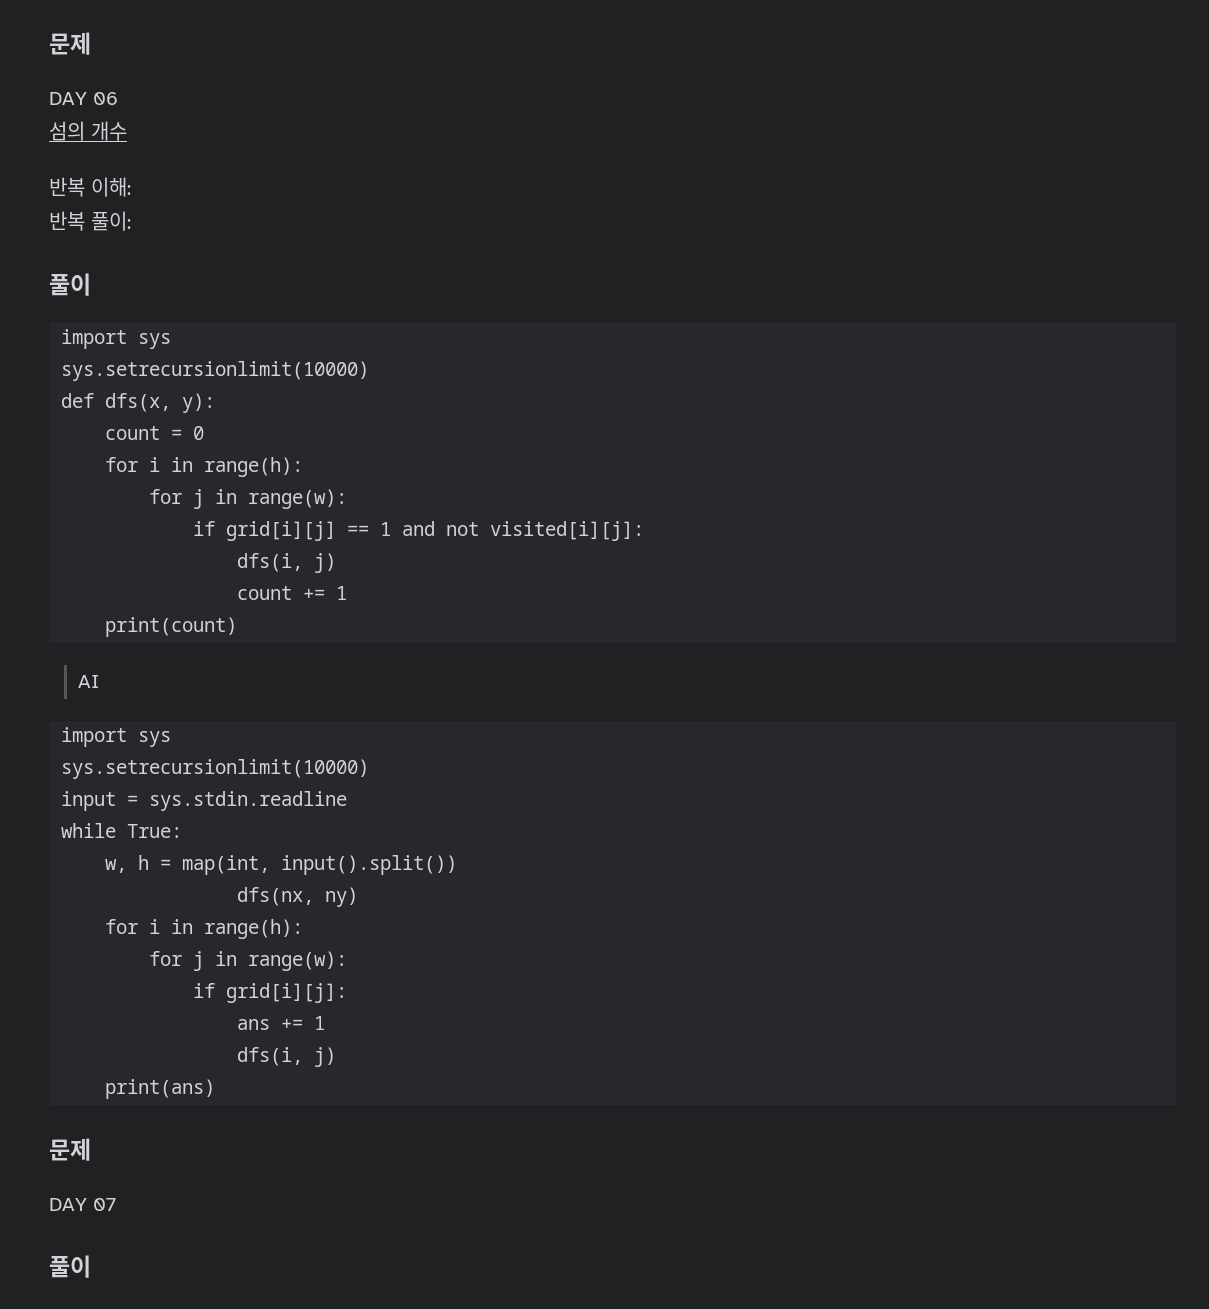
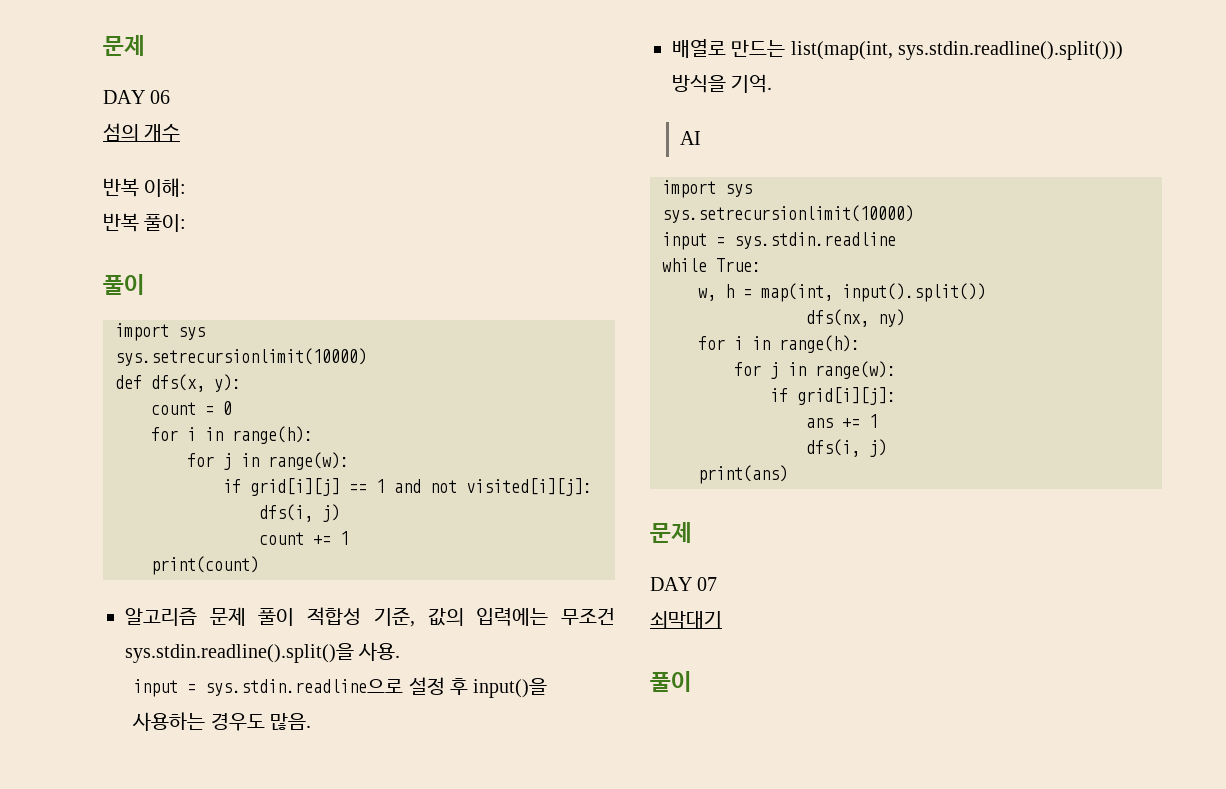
+ 알고리즘 문제 풀이 적합성 기준, 값의 입력에는 무조건 sys.stdin.readline().split()을 사용.
+ input = sys.stdin.readline으로 설정 후 input()을 사용하는 경우도 많음.
+ 배열로 만드는 list(map(int, sys.stdin.readline().split())) 방식을 기억.
+ 쇠막대기

